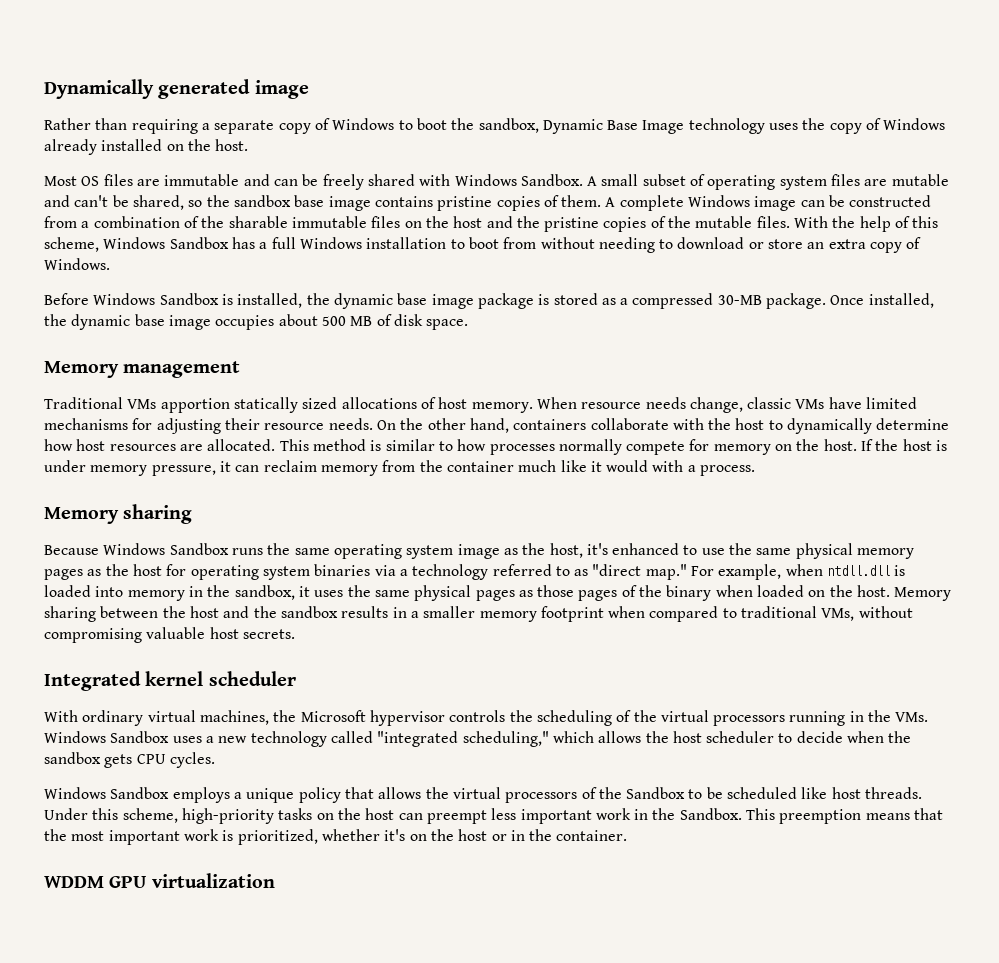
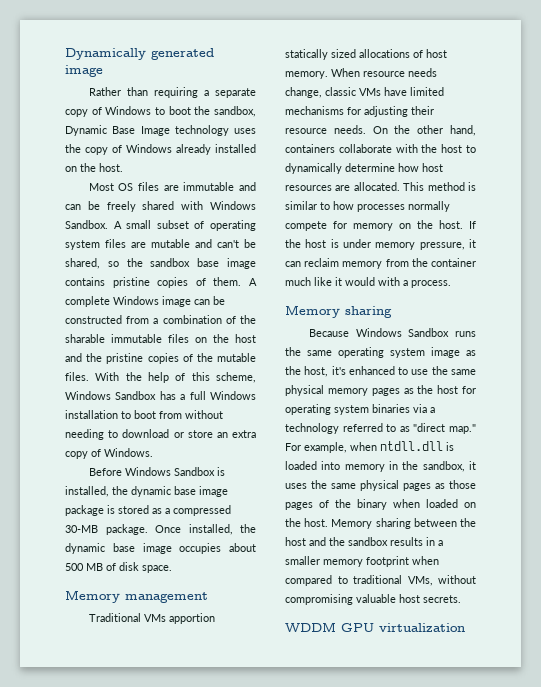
- Integrated kernel scheduler
- With ordinary virtual machines, the Microsoft hypervisor controls the scheduling of the virtual processors running in the VMs. Windows Sandbox uses a new technology called "integrated scheduling," which allows the host scheduler to decide when the sandbox gets CPU cycles.
- Windows Sandbox employs a unique policy that allows the virtual processors of the Sandbox to be scheduled like host threads. Under this scheme, high-priority tasks on the host can preempt less important work in the Sandbox. This preemption means that the most important work is prioritized, whether it's on the host or in the container.

